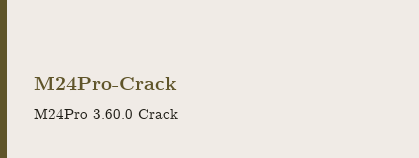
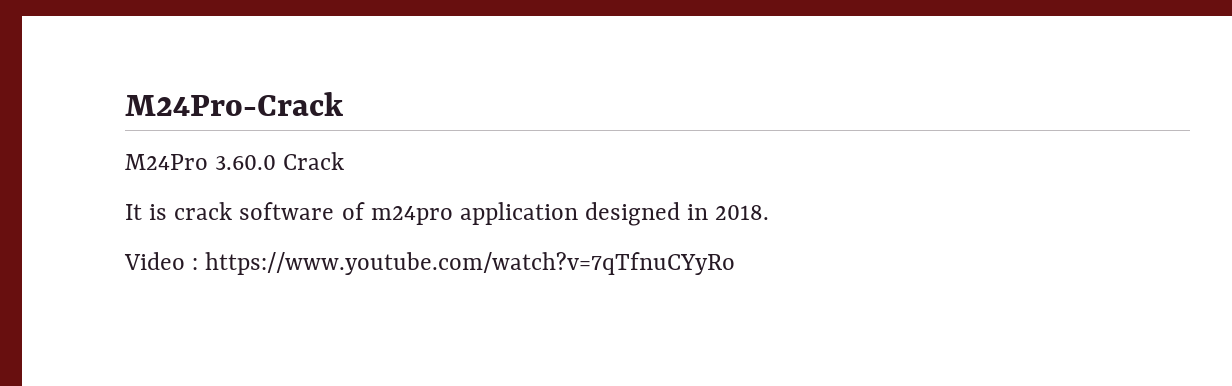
+ It is crack software of m24pro application designed in 2018.
+ Video : https://www.youtube.com/watch?v=7qTfnuCYyRo

